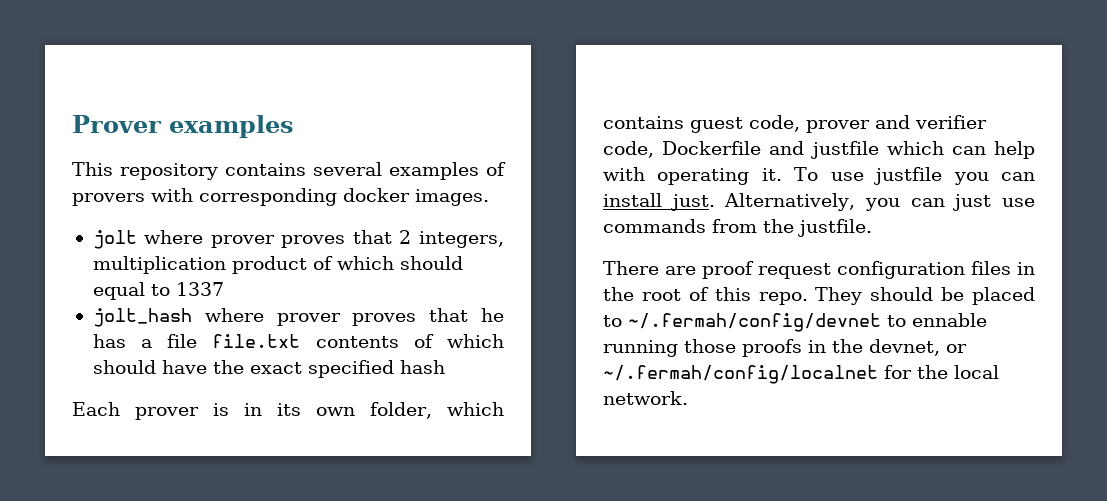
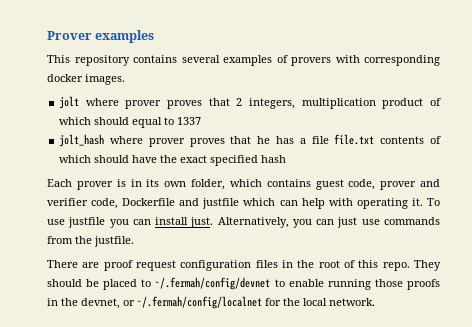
- They should be placed to ~/.fermah/config/devnet to ennable running those proofs in the devnet, or ~/.fermah/config/localnet for the local network.
+ They should be placed to ~/.fermah/config/devnet to enable running those proofs in the devnet, or ~/.fermah/config/localnet for the local network.

